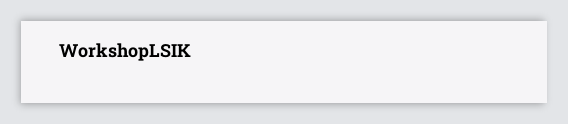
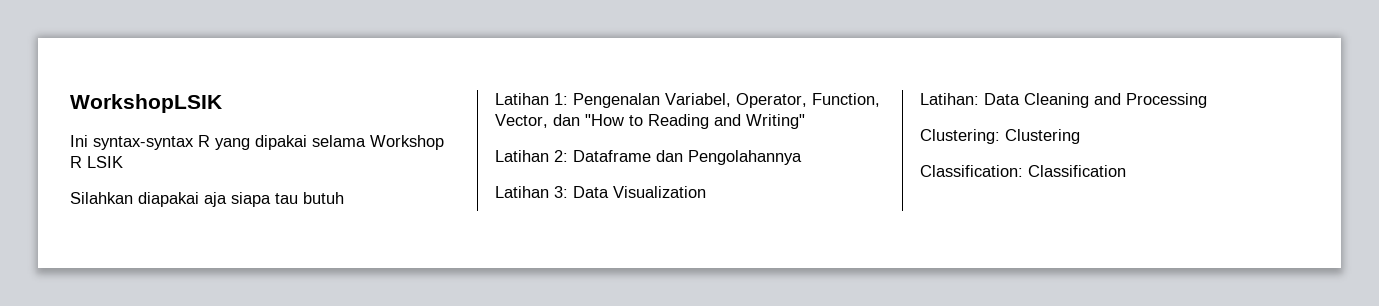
+ Ini syntax-syntax R yang dipakai selama Workshop R LSIK
+ Silahkan diapakai aja siapa tau butuh
+ Latihan 1: Pengenalan Variabel, Operator, Function, Vector, dan "How to Reading and Writing"
+ Latihan 2: Dataframe dan Pengolahannya
+ Latihan 3: Data Visualization
+ Latihan: Data Cleaning and Processing
+ Clustering: Clustering
+ Classification: Classification

